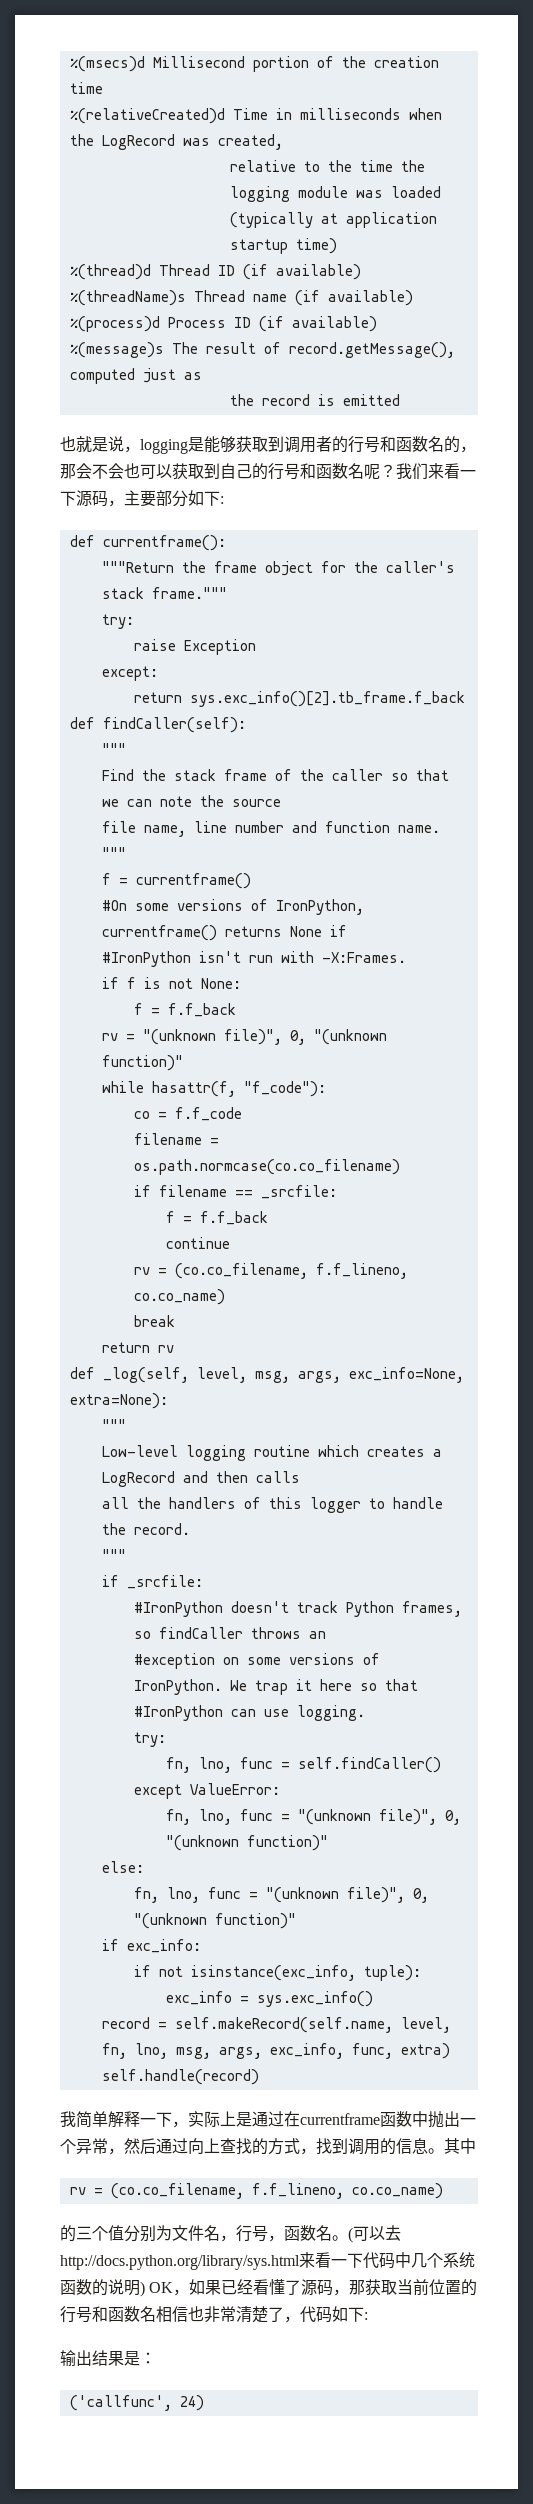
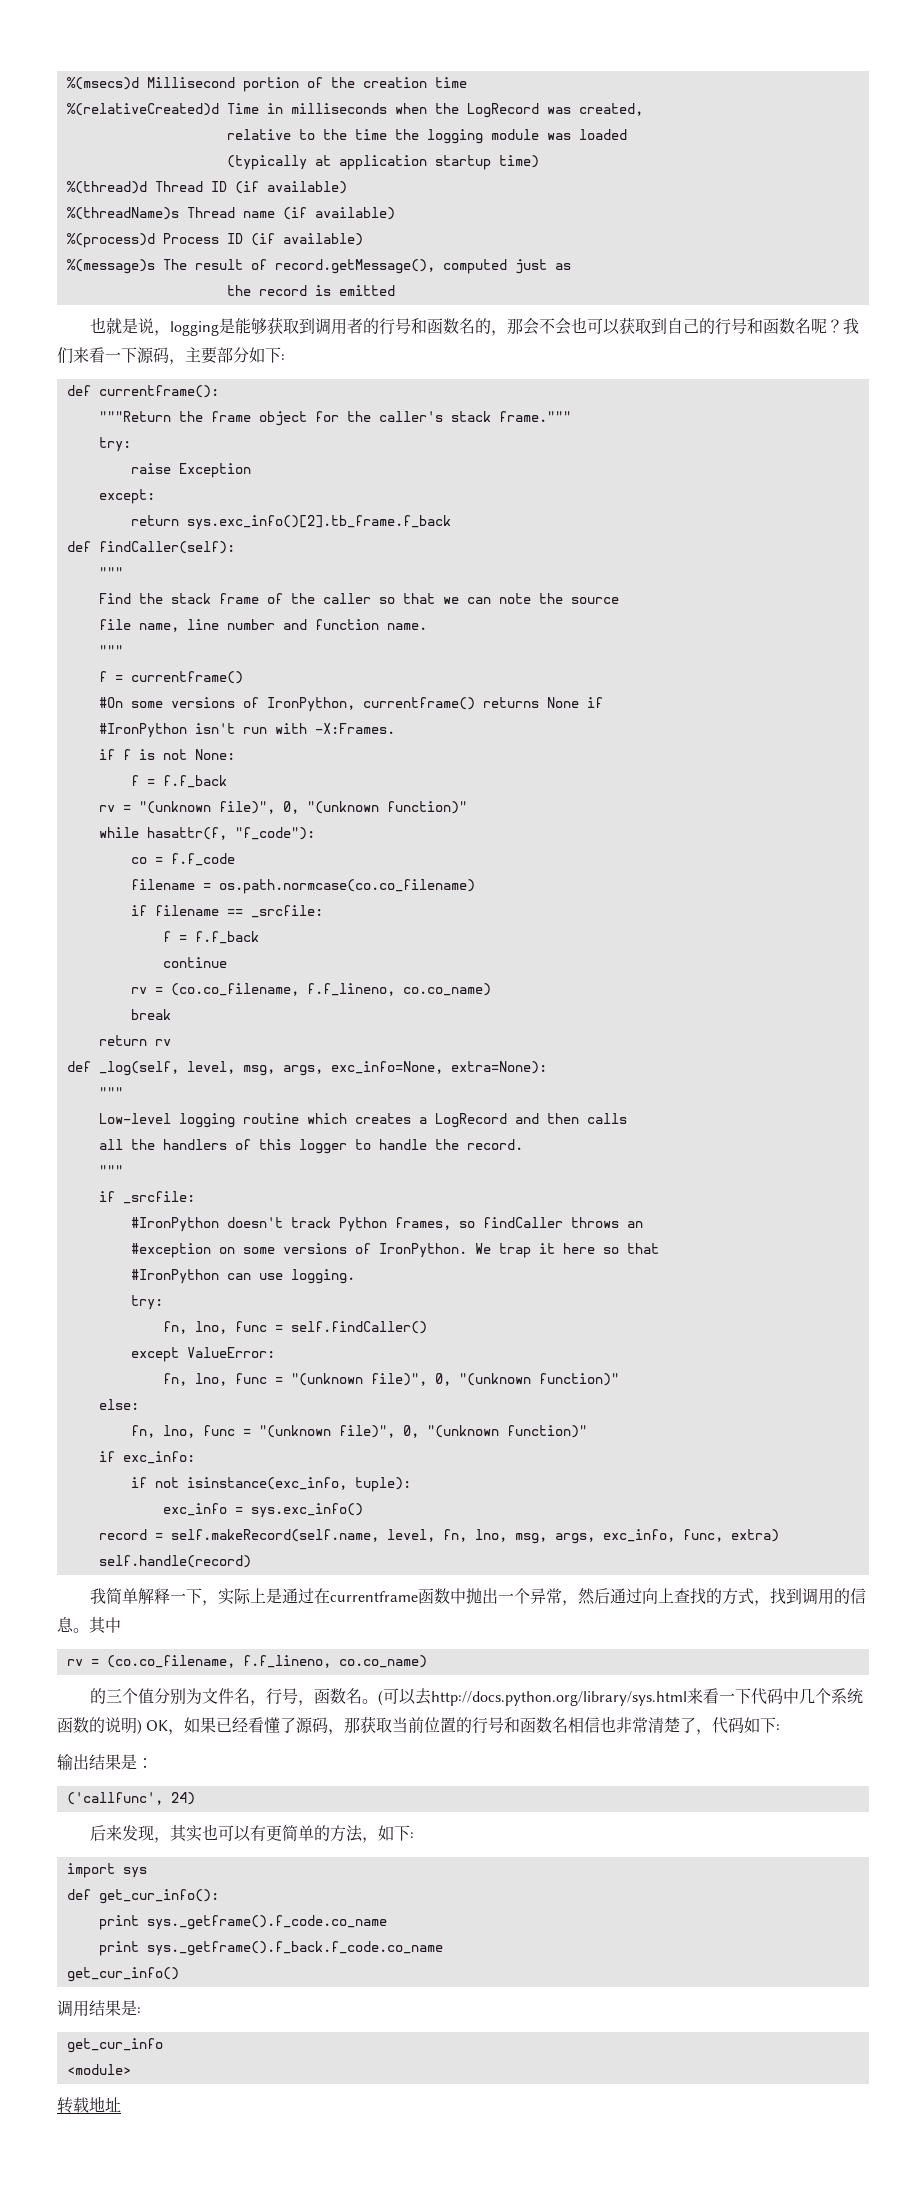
+ 后来发现，其实也可以有更简单的方法，如下:
+ import sys
+ def get_cur_info():
+ print sys._getframe().f_code.co_name
+ print sys._getframe().f_back.f_code.co_name
+ get_cur_info()
+ 调用结果是:
+ get_cur_info
+ <module>
+ 转载地址

